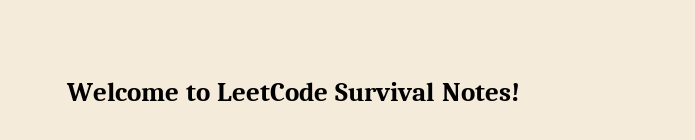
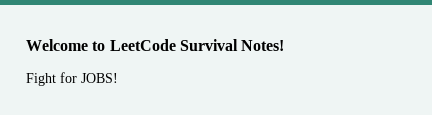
+ Fight for JOBS!

